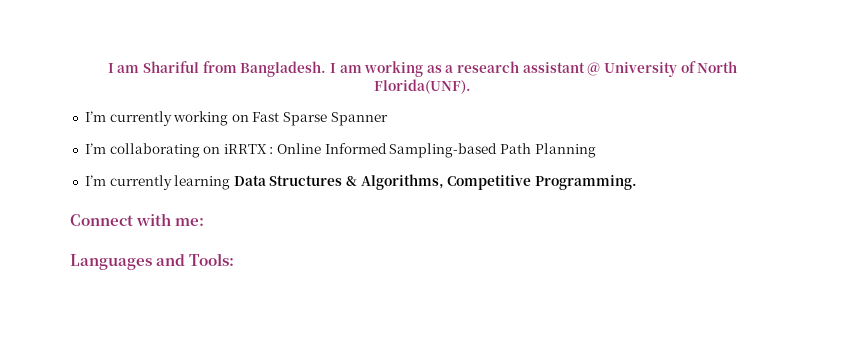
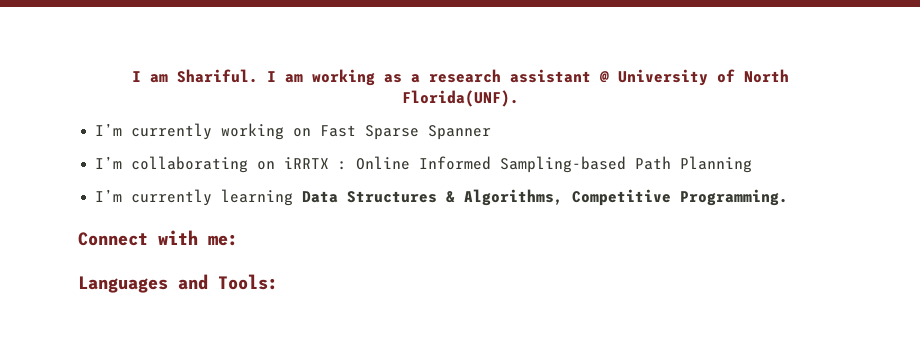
- I am Shariful from Bangladesh.
+ I am Shariful.

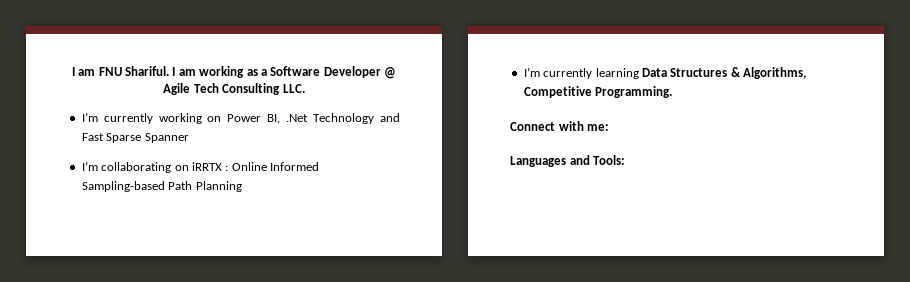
- I am Shariful.
+ I am FNU Shariful.
- I am working as a research assistant @ University of North Florida(UNF).
+ I am working as a Software Developer @ Agile Tech Consulting LLC.
- I’m currently working on Fast Sparse Spanner
+ I’m currently working on Power BI, .Net Technology and Fast Sparse Spanner

